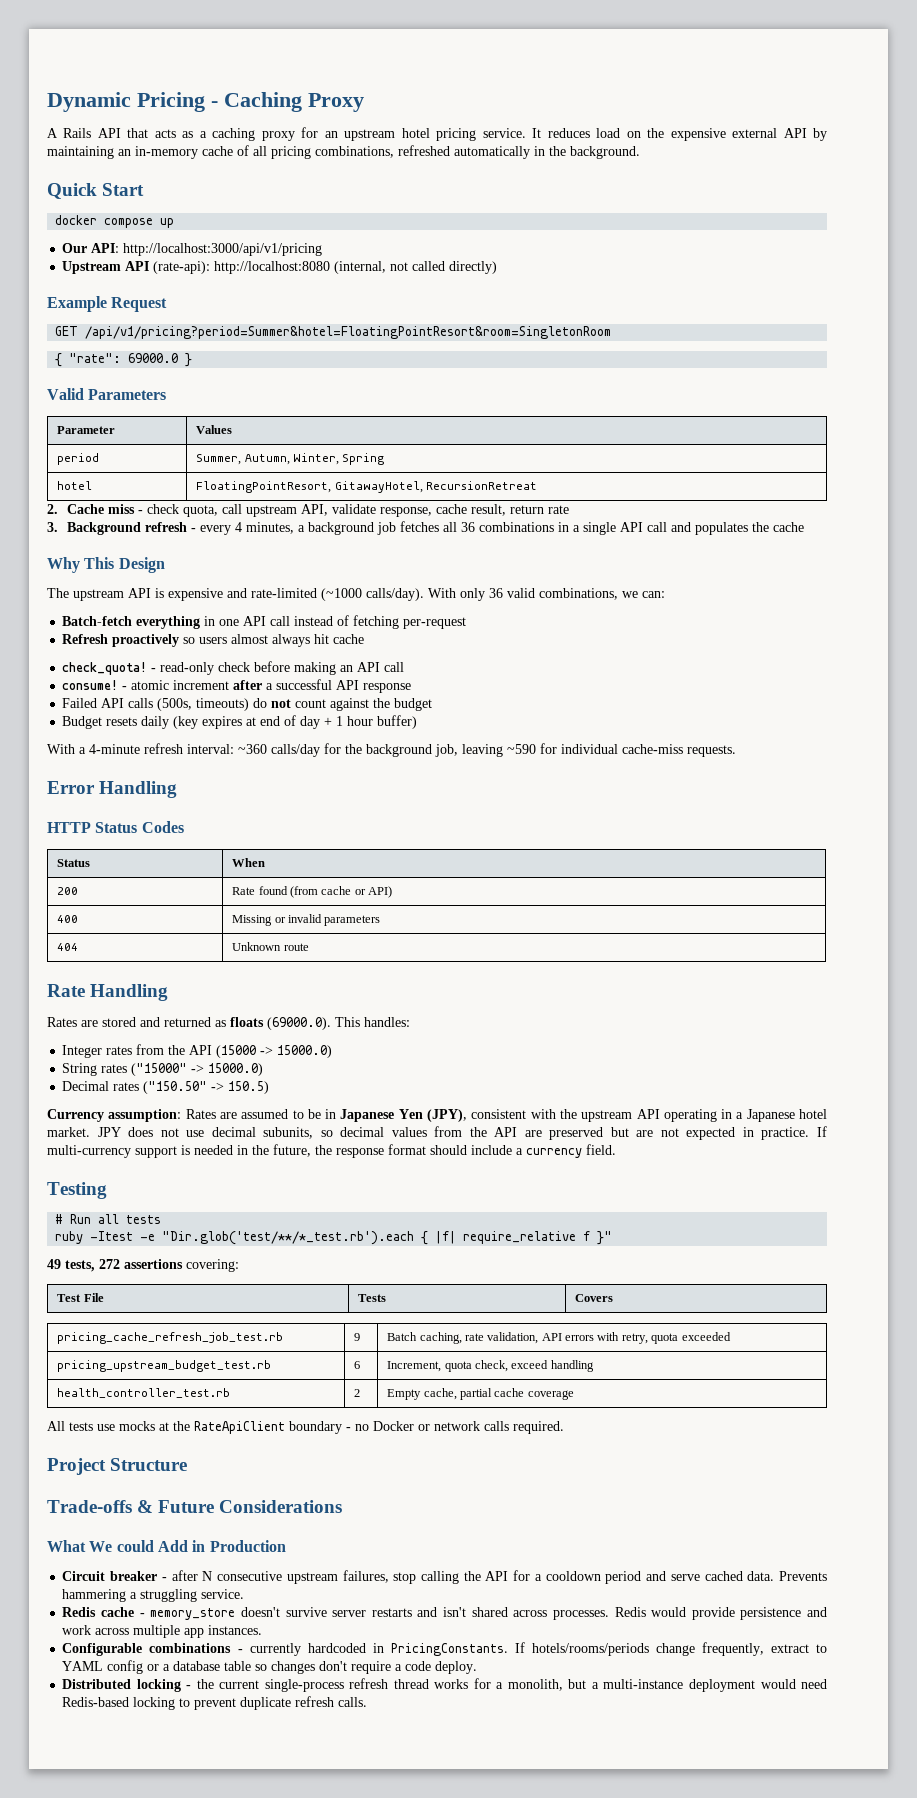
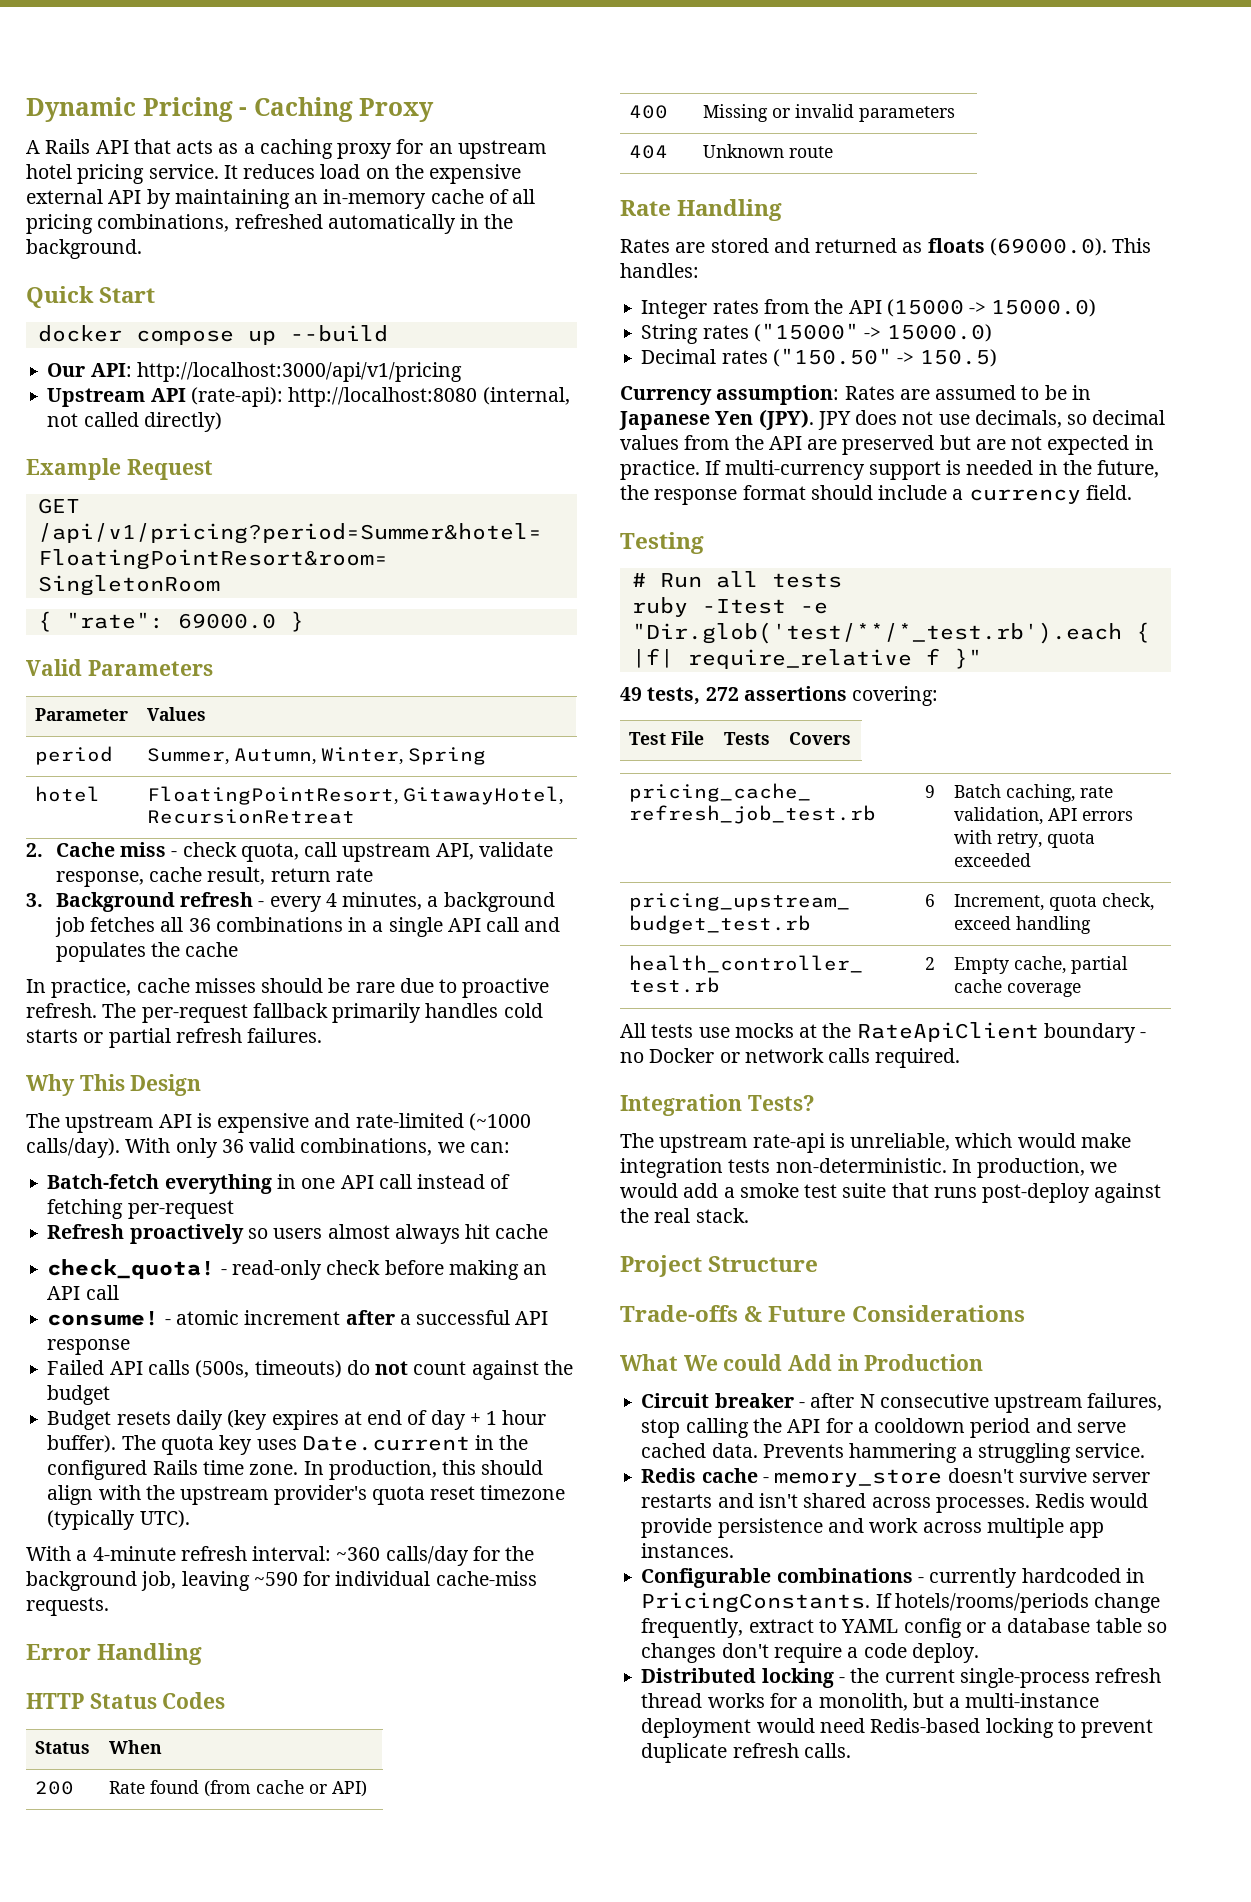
- docker compose up
+ docker compose up --build
+ In practice, cache misses should be rare due to proactive refresh. The per-request fallback primarily handles cold starts or partial refresh failures.
- Budget resets daily (key expires at end of day + 1 hour buffer)
+ Budget resets daily (key expires at end of day + 1 hour buffer). The quota key uses Date.current in the configured Rails time zone. In production, this should align with the upstream provider's quota reset timezone (typically UTC).
- Currency assumption: Rates are assumed to be in Japanese Yen (JPY), consistent with the upstream API operating in a Japanese hotel market.
+ Currency assumption: Rates are assumed to be in Japanese Yen (JPY).
- JPY does not use decimal subunits, so decimal values from the API are preserved but are not expected in practice.
+ JPY does not use decimals, so decimal values from the API are preserved but are not expected in practice.
+ Integration Tests?
+ The upstream rate-api is unreliable, which would make integration tests non-deterministic. In production, we would add a smoke test suite that runs post-deploy against the real stack.

